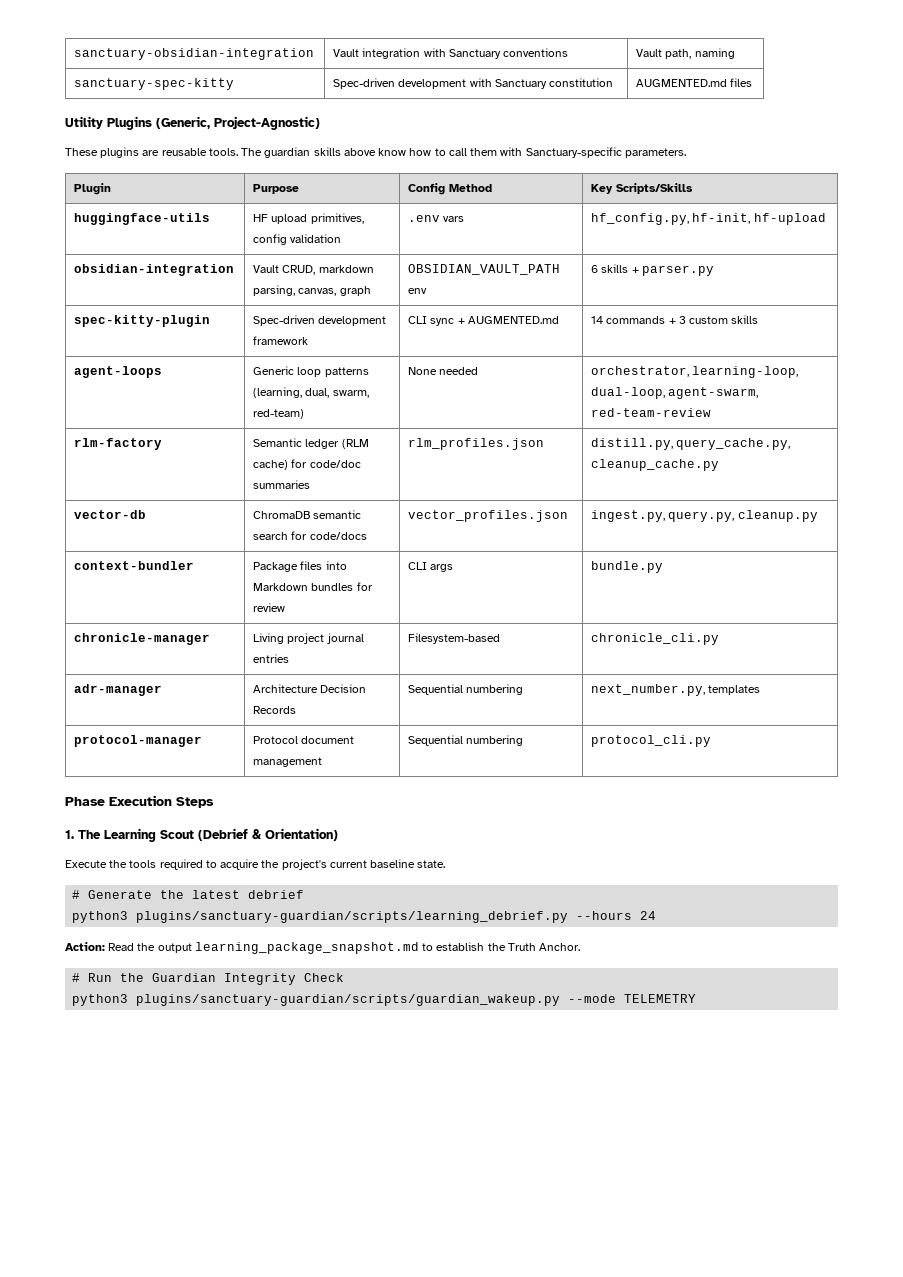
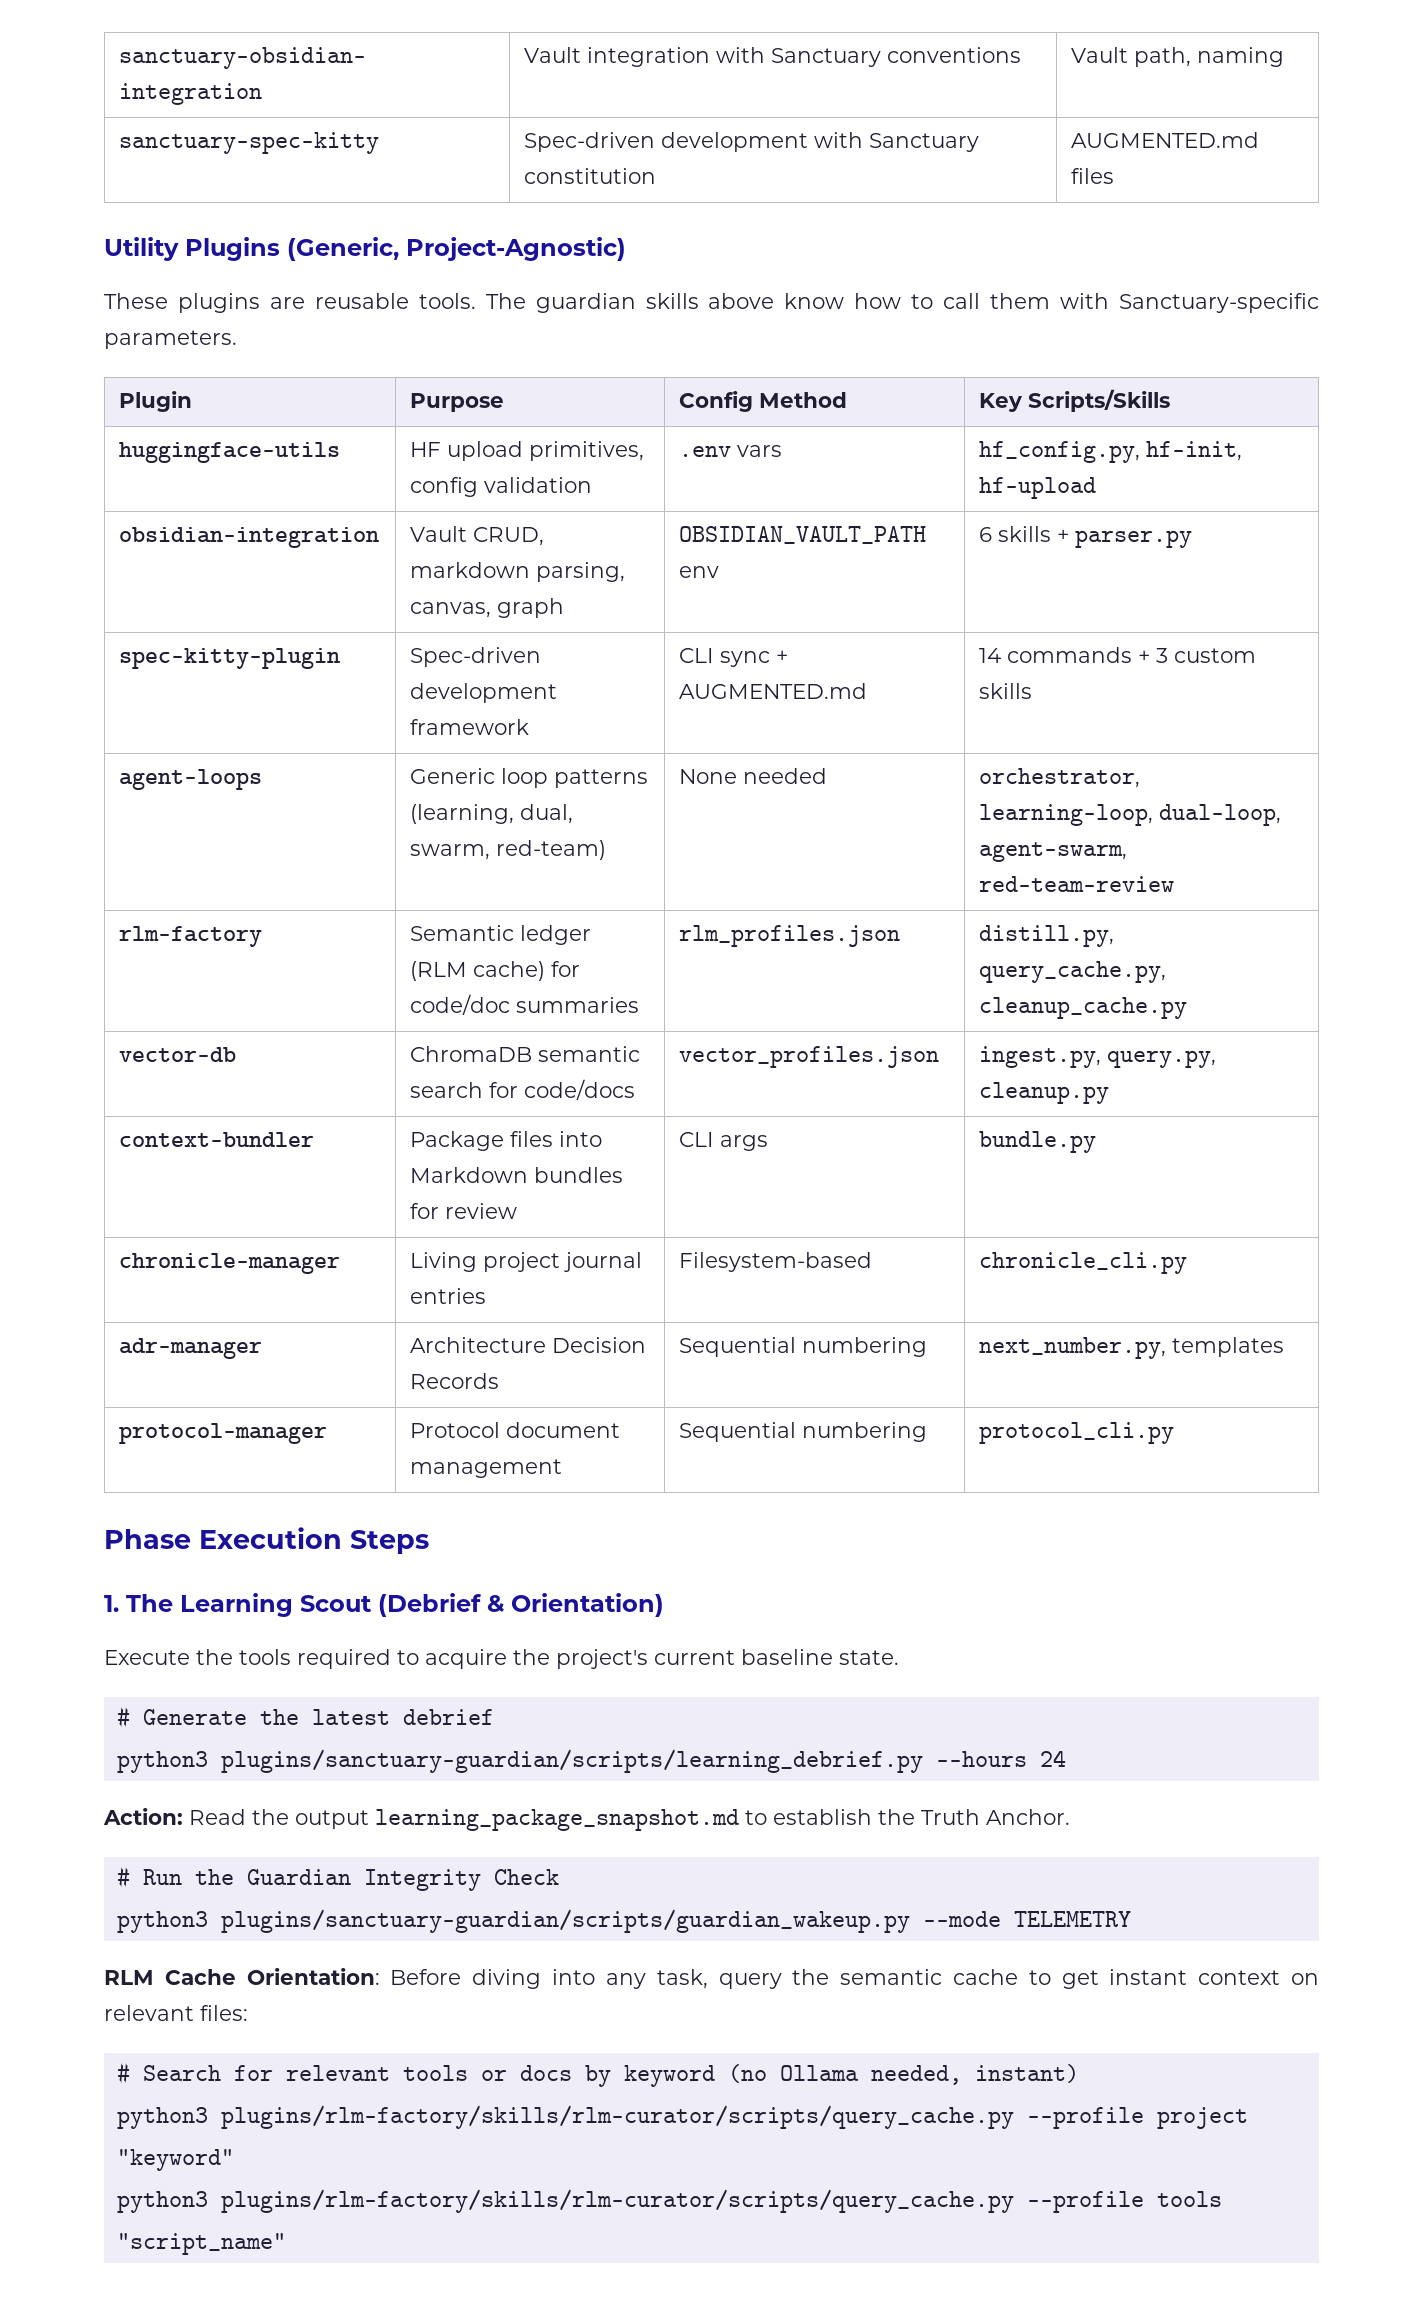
+ RLM Cache Orientation: Before diving into any task, query the semantic cache to get instant context on relevant files:
+ # Search for relevant tools or docs by keyword (no Ollama needed, instant)
+ python3 plugins/rlm-factory/skills/rlm-curator/scripts/query_cache.py --profile project "keyword"
+ python3 plugins/rlm-factory/skills/rlm-curator/scripts/query_cache.py --profile tools "script_name"

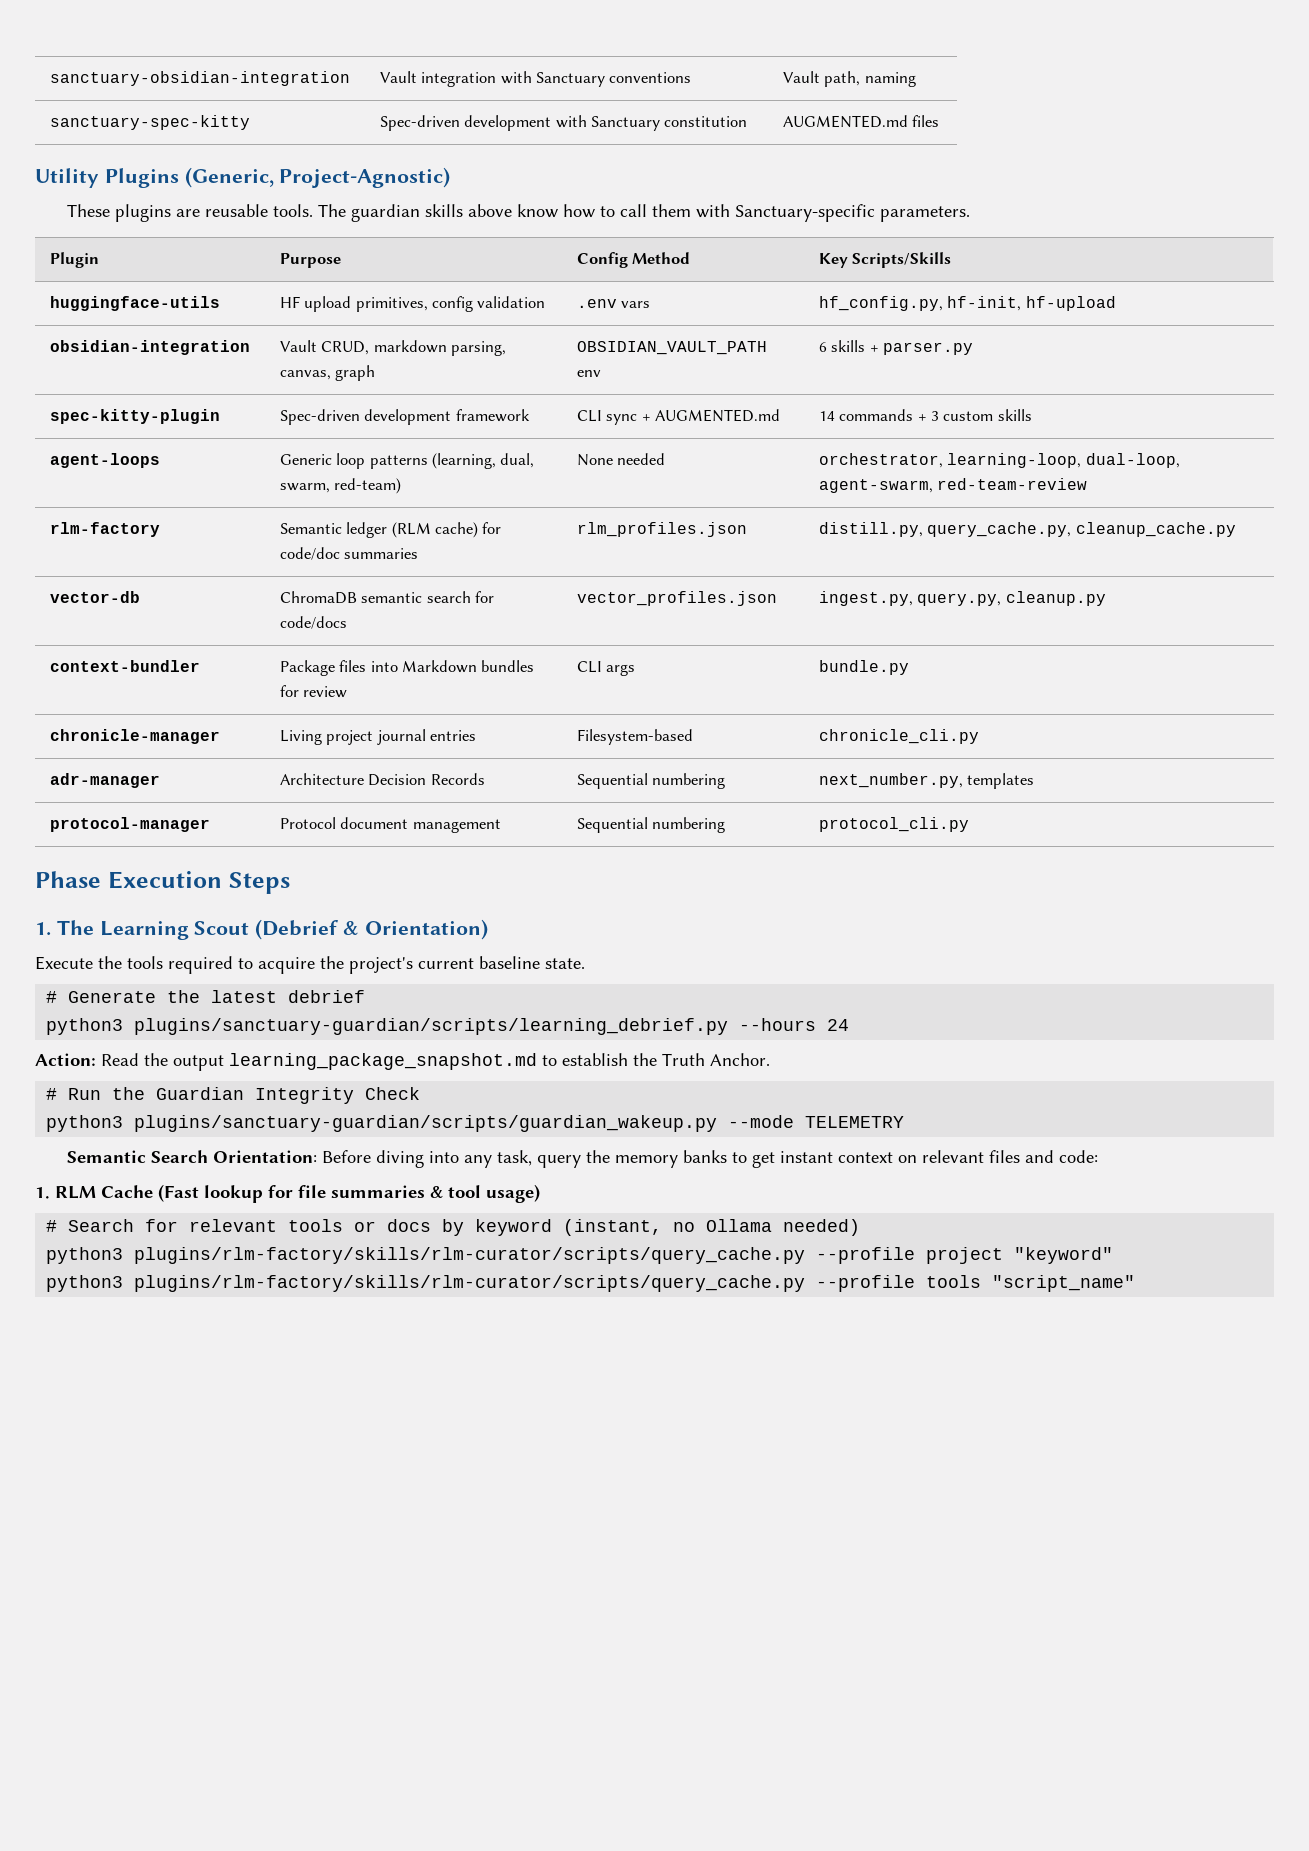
- RLM Cache Orientation: Before diving into any task, query the semantic cache to get instant context on relevant files:
+ Semantic Search Orientation: Before diving into any task, query the memory banks to get instant context on relevant files and code:
+ 1. RLM Cache (Fast lookup for file summaries & tool usage)
- # Search for relevant tools or docs by keyword (no Ollama needed, instant)
+ # Search for relevant tools or docs by keyword (instant, no Ollama needed)

